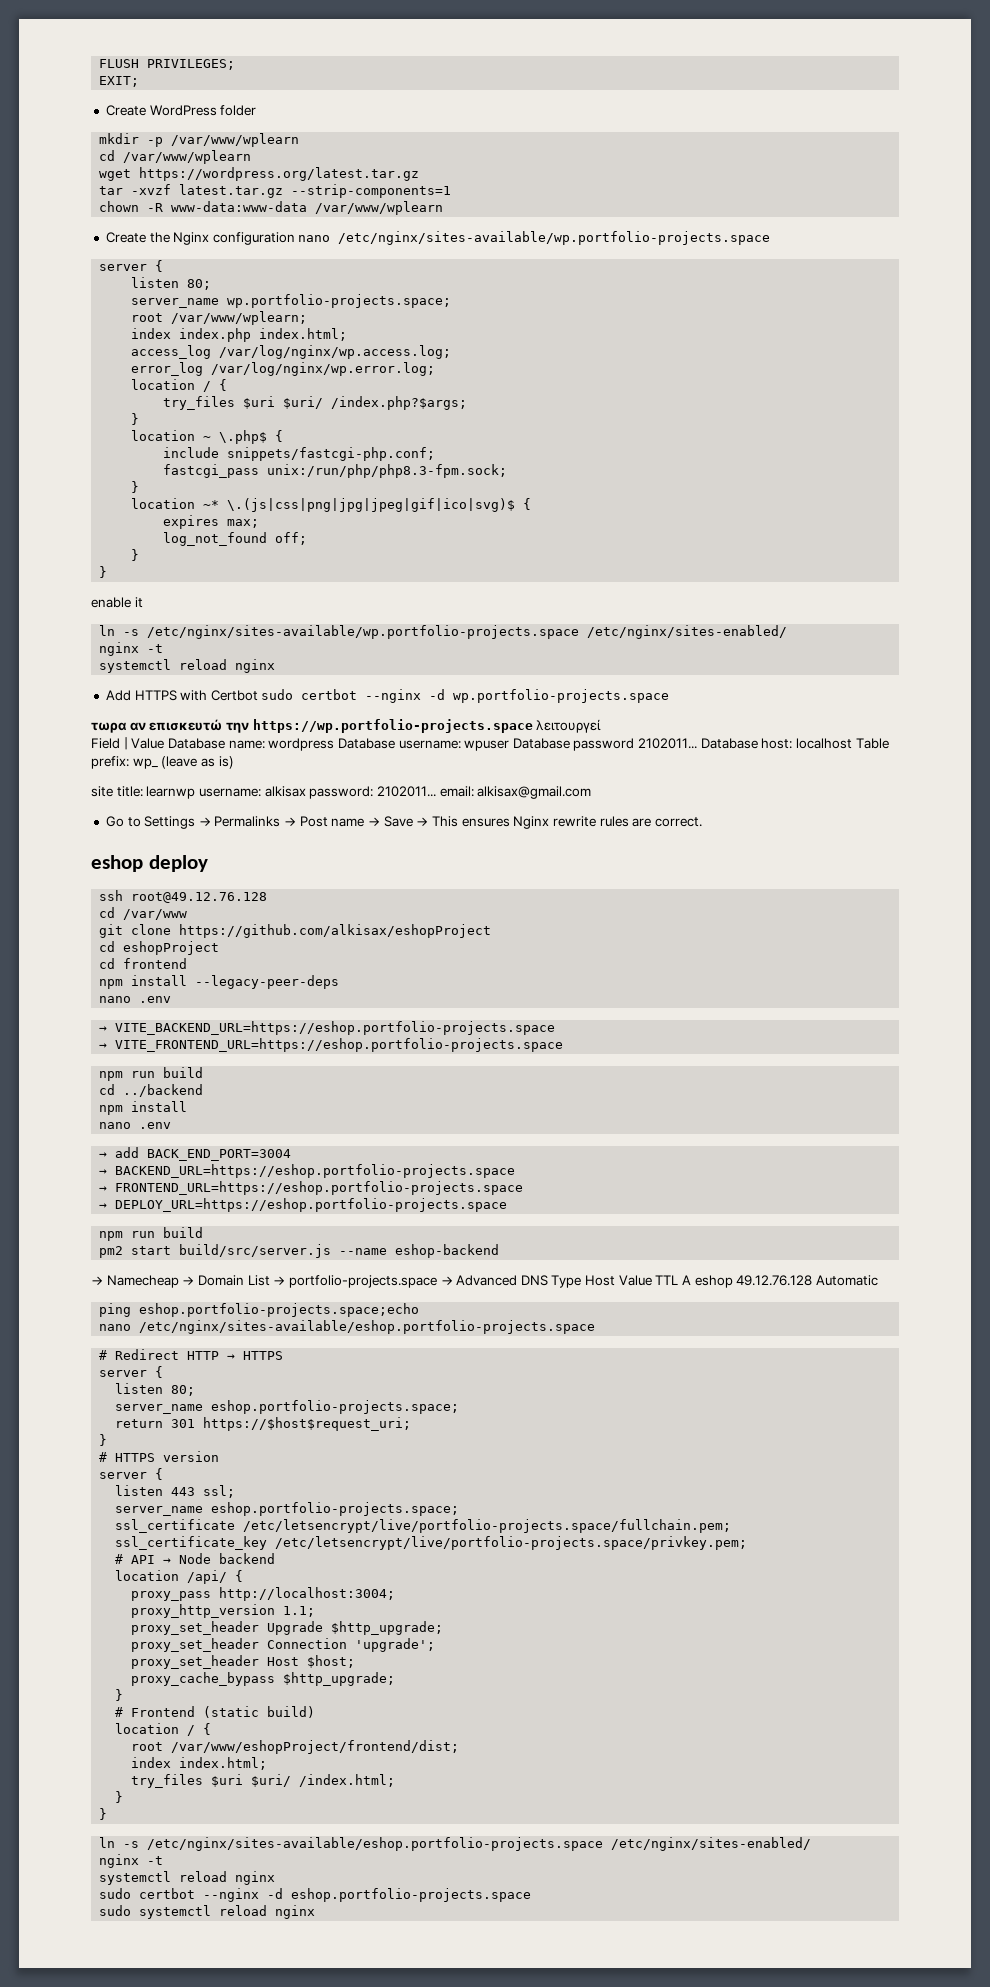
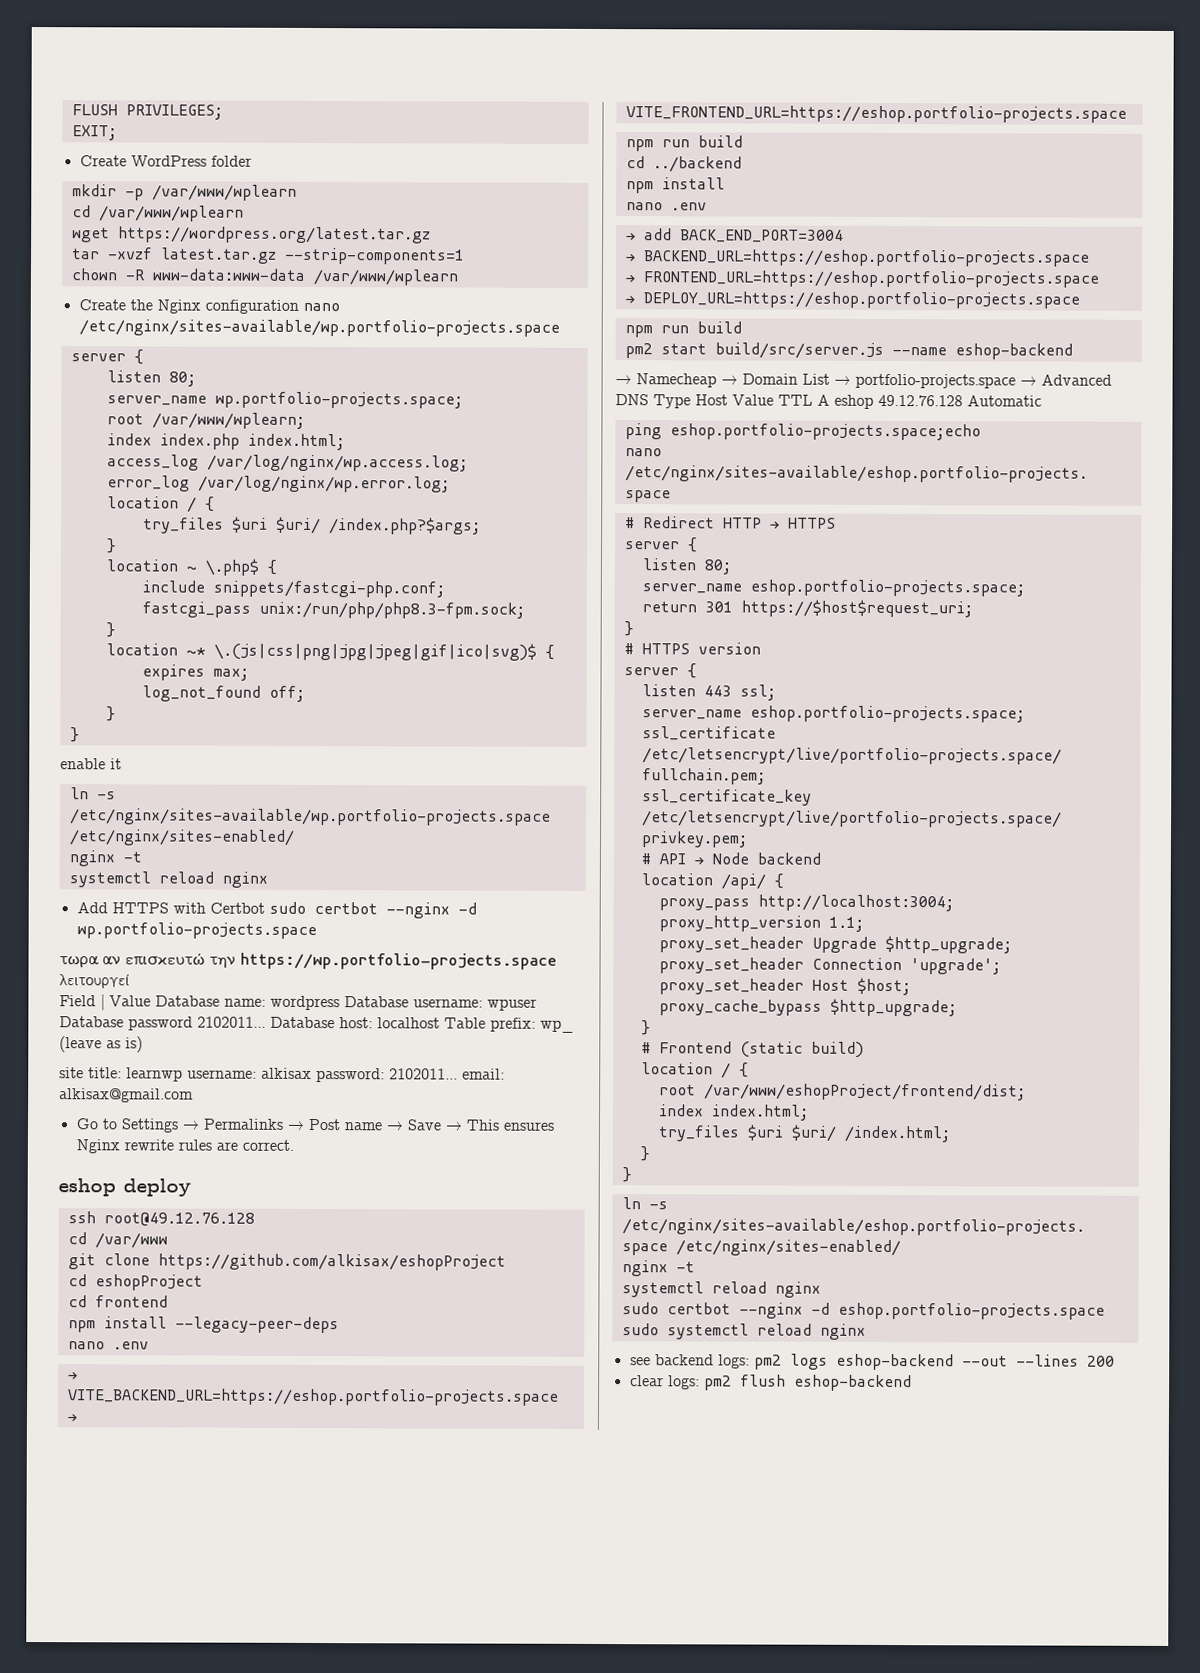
+ see backend logs: pm2 logs eshop-backend --out --lines 200
+ clear logs: pm2 flush eshop-backend

